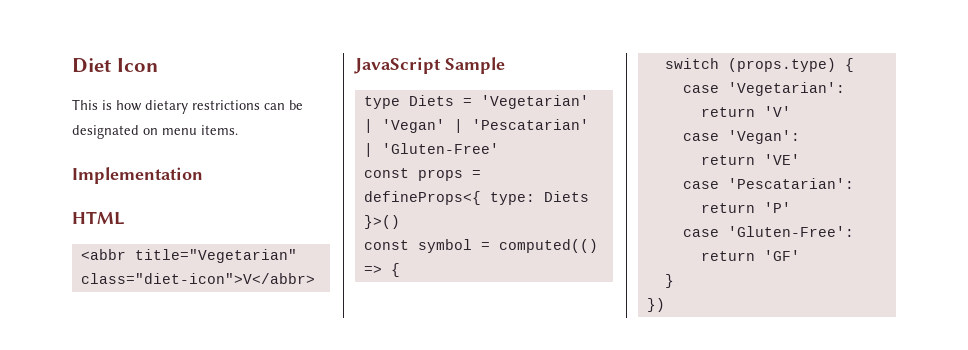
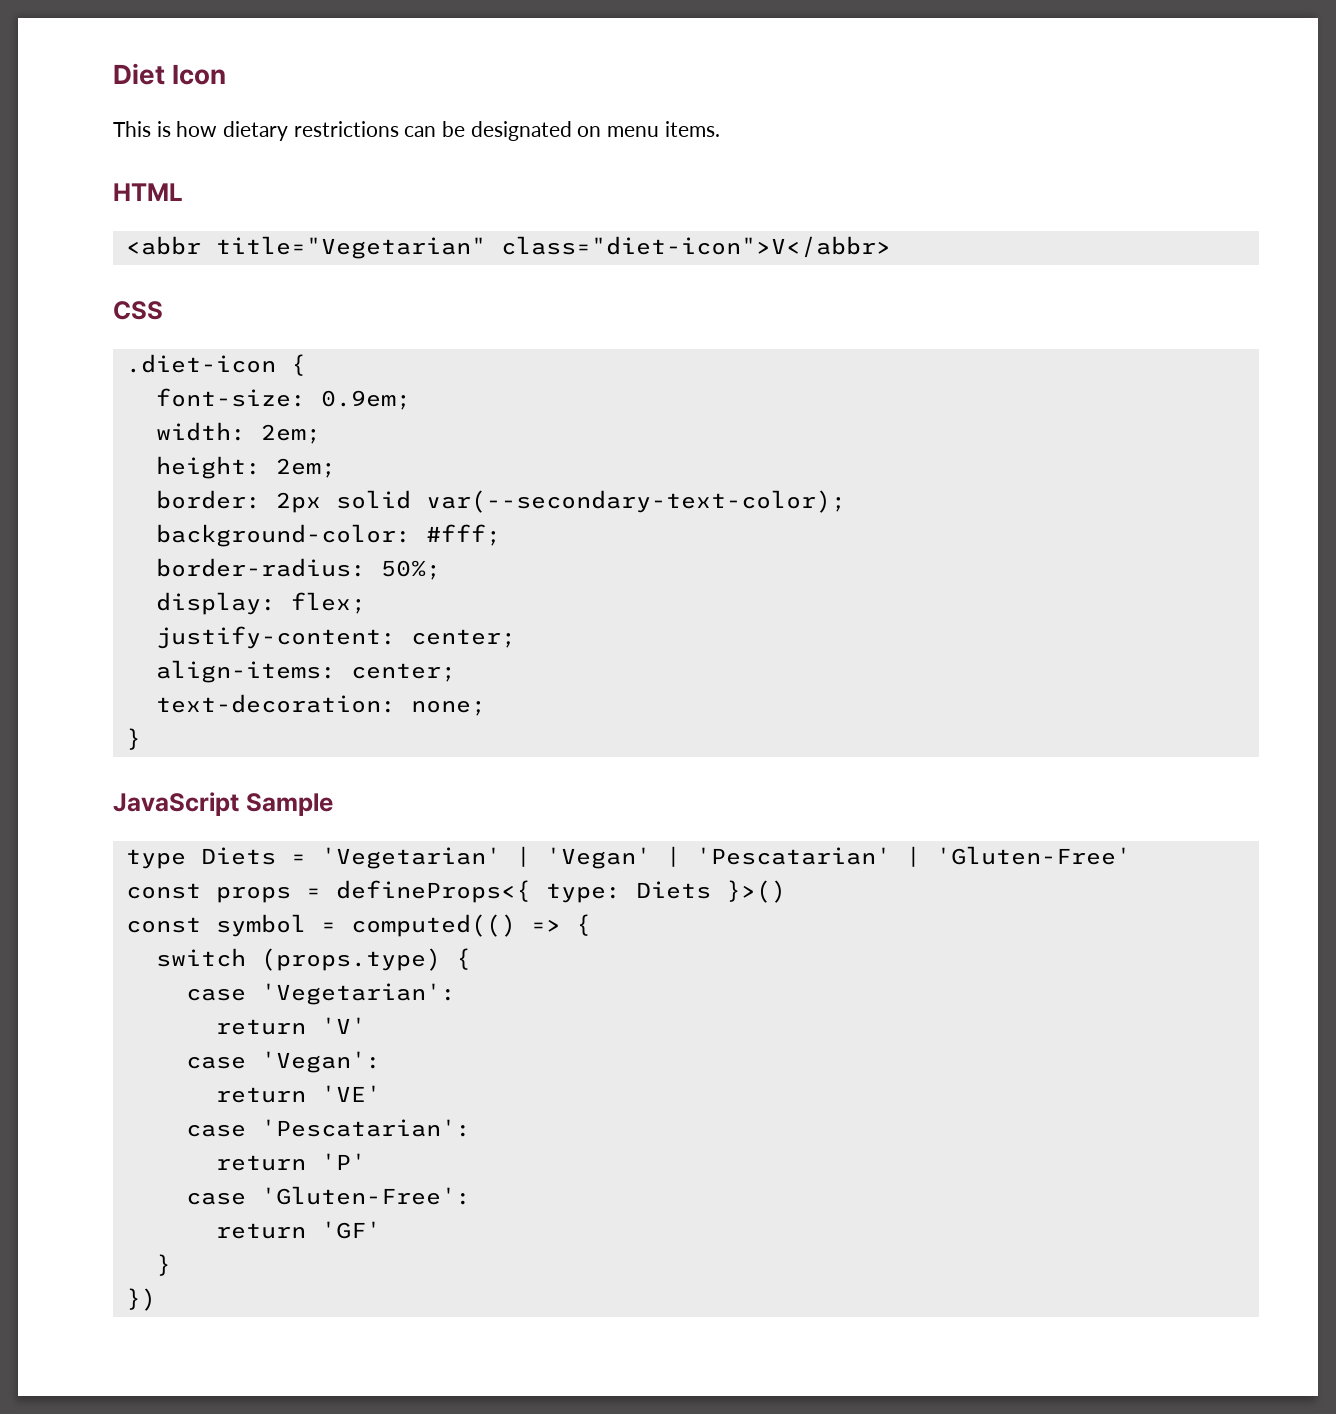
- Implementation
+ CSS
+ .diet-icon {
+ font-size: 0.9em;
+ width: 2em;
+ height: 2em;
+ border: 2px solid var(--secondary-text-color);
+ background-color: #fff;
+ border-radius: 50%;
+ display: flex;
+ justify-content: center;
+ align-items: center;
+ text-decoration: none;
+ }

